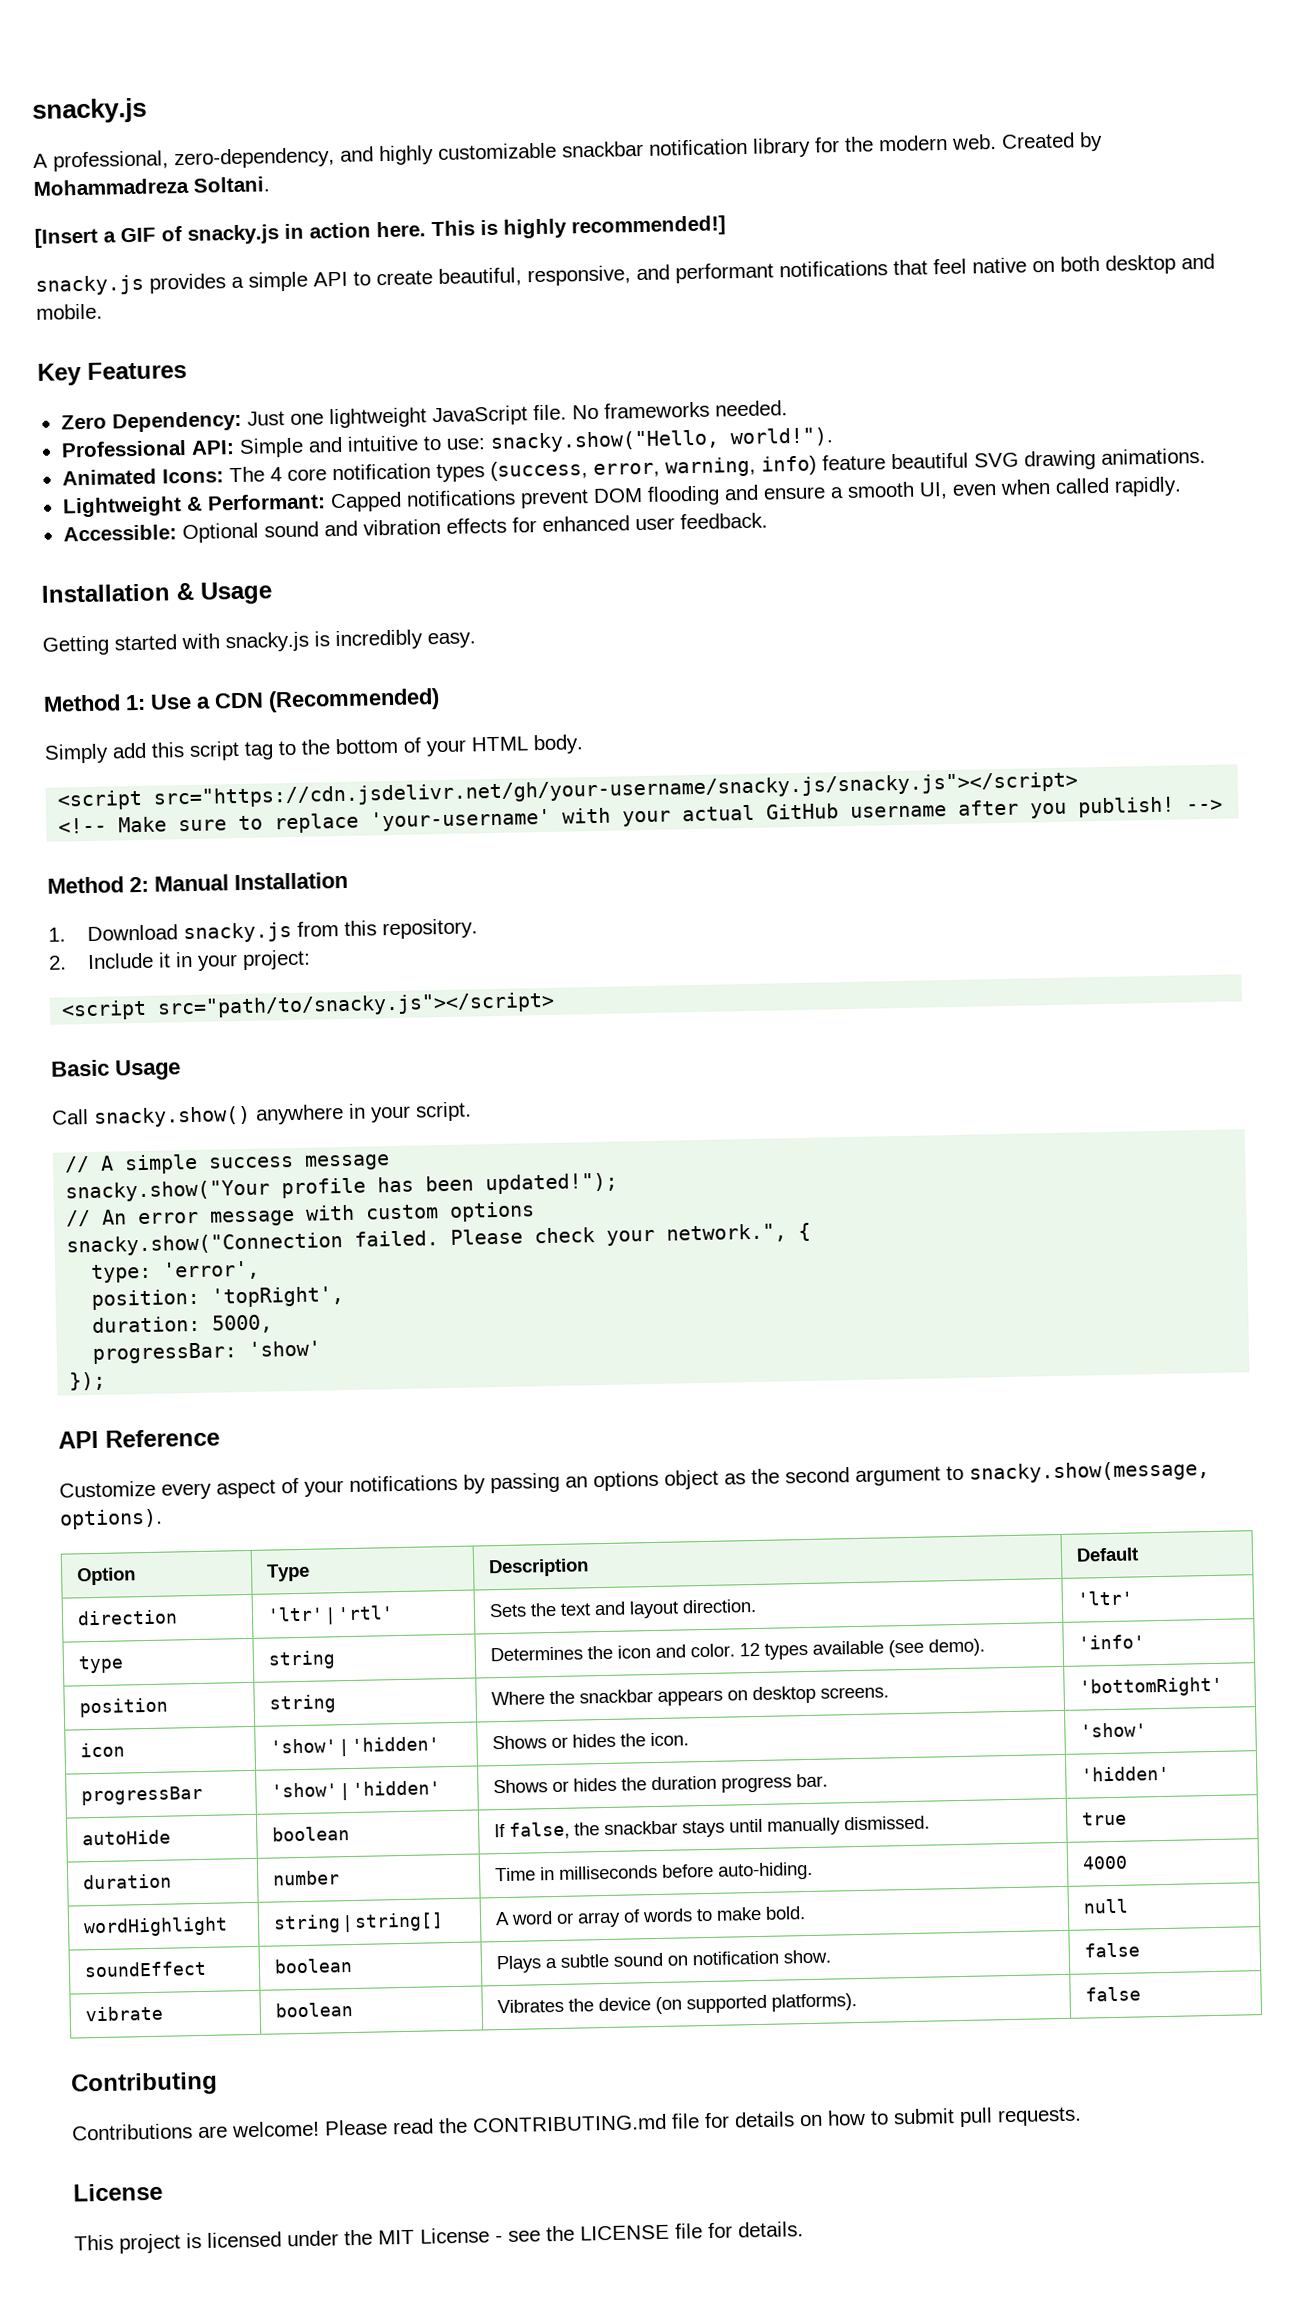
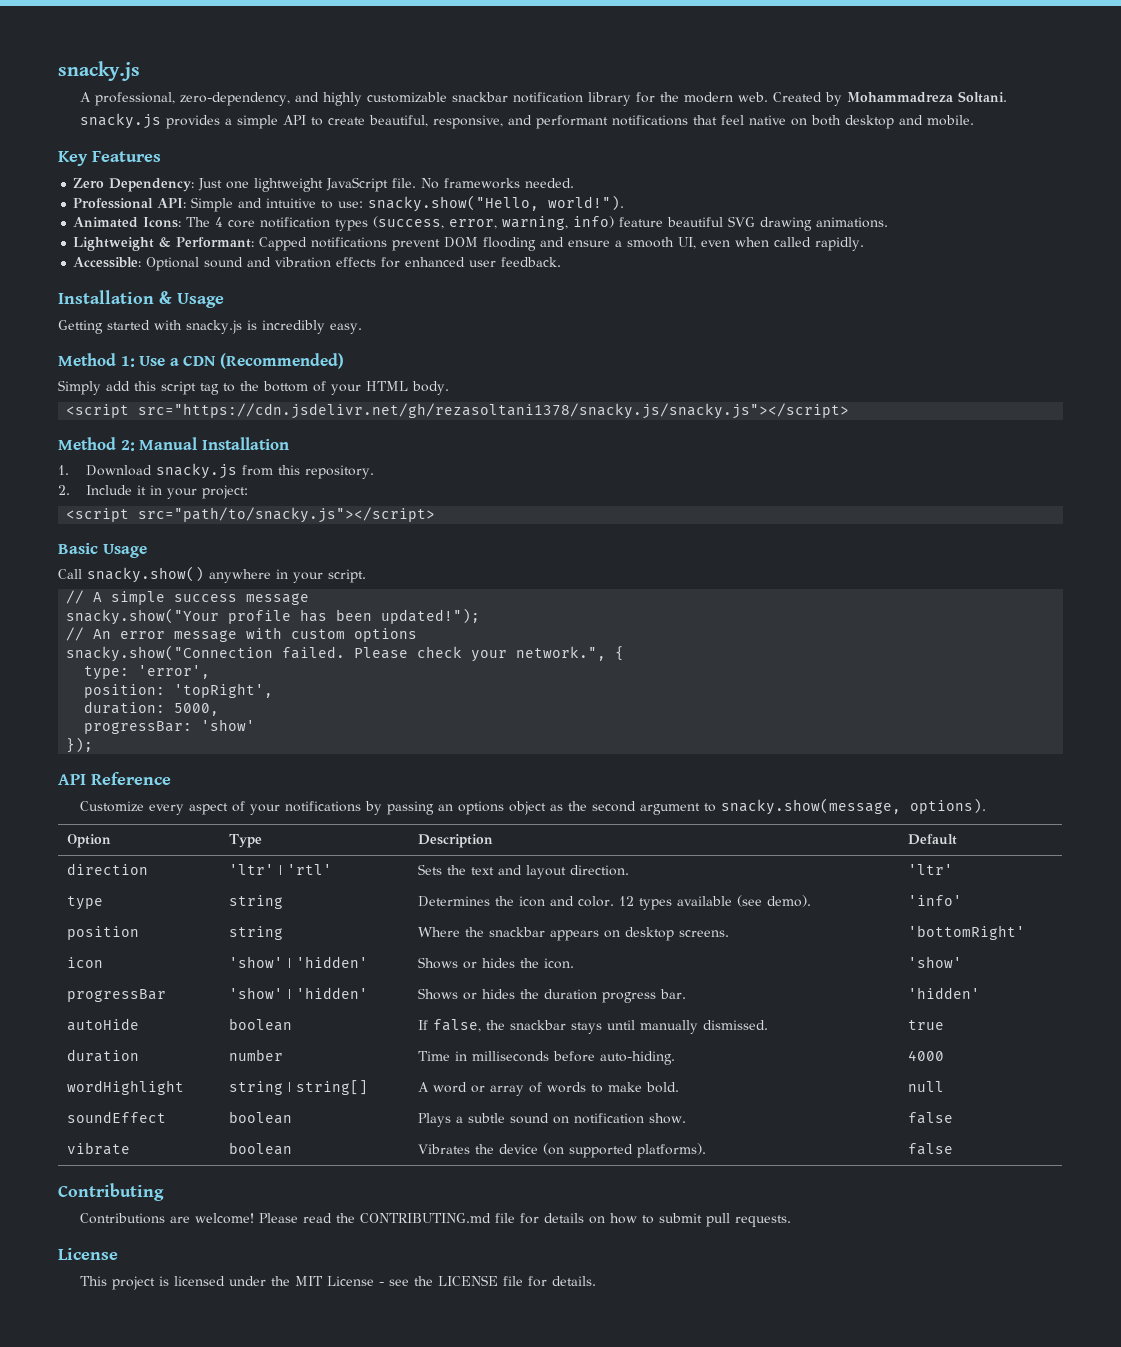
- [Insert a GIF of snacky.js in action here. This is highly recommended!]
- <script src="https://cdn.jsdelivr.net/gh/your-username/snacky.js/snacky.js"></script>
- <!-- Make sure to replace 'your-username' with your actual GitHub username after you publish! -->
+ <script src="https://cdn.jsdelivr.net/gh/rezasoltani1378/snacky.js/snacky.js"></script>

